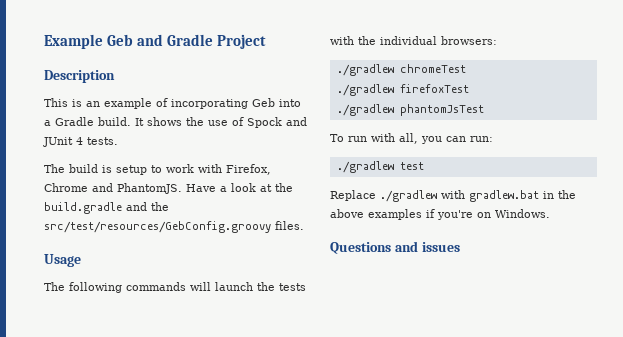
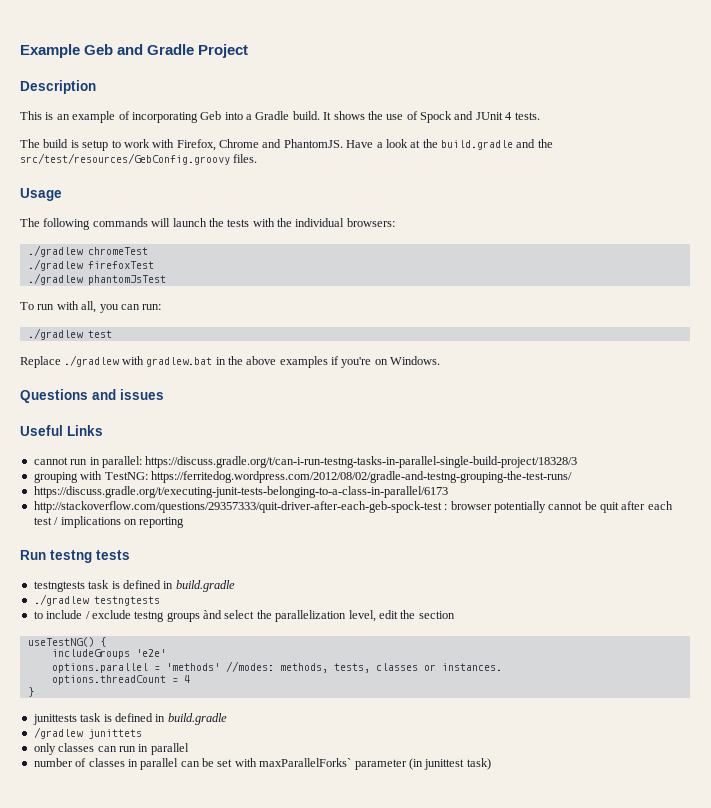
+ Useful Links
+ cannot run in parallel: https://discuss.gradle.org/t/can-i-run-testng-tasks-in-parallel-single-build-project/18328/3
+ grouping with TestNG: https://ferritedog.wordpress.com/2012/08/02/gradle-and-testng-grouping-the-test-runs/
+ https://discuss.gradle.org/t/executing-junit-tests-belonging-to-a-class-in-parallel/6173
+ http://stackoverflow.com/questions/29357333/quit-driver-after-each-geb-spock-test : browser potentially cannot be quit after each test / implications on reporting
+ Run testng tests
+ testngtests task is defined in build.gradle
+ ./gradlew testngtests
+ to include / exclude testng groups ànd select the parallelization level, edit the section
+ useTestNG() {
+ includeGroups 'e2e'
+ options.parallel = 'methods' //modes: methods, tests, classes or instances.
+ options.threadCount = 4
+ }
+ junittests task is defined in build.gradle
+ /gradlew junittets
+ only classes can run in parallel
+ number of classes in parallel can be set with maxParallelForks` parameter (in junittest task)

